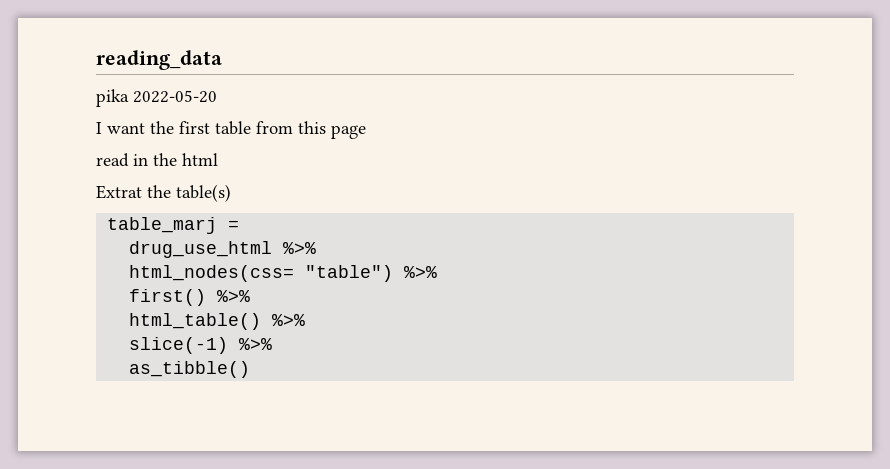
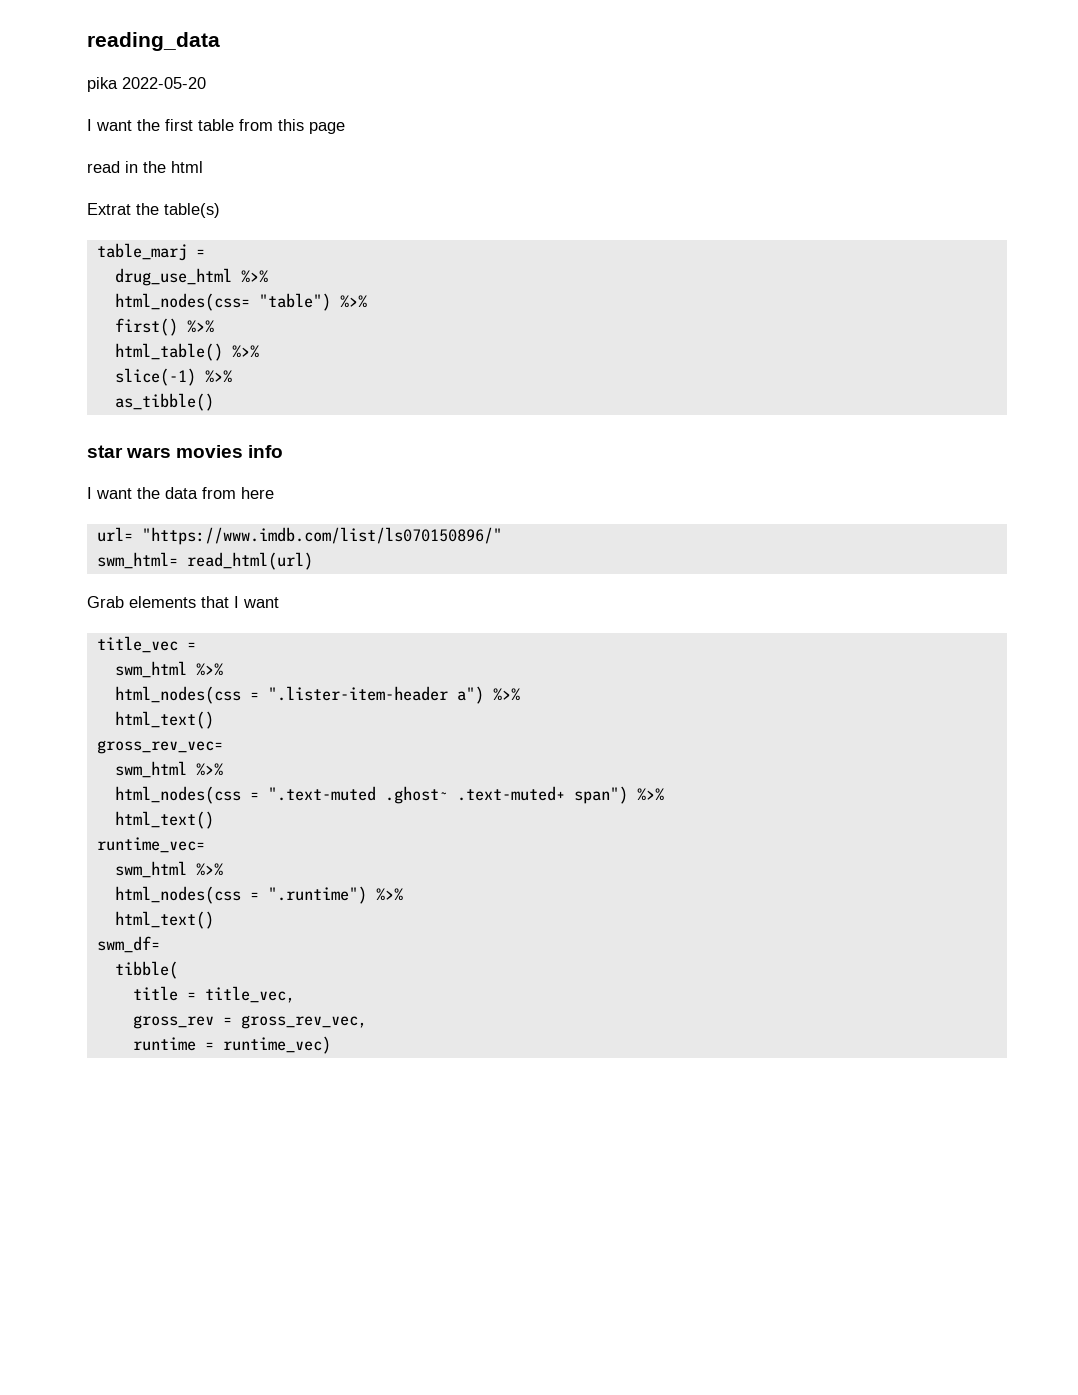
+ star wars movies info
+ I want the data from here
+ url= "https://www.imdb.com/list/ls070150896/"
+ swm_html= read_html(url)
+ Grab elements that I want
+ title_vec =
+ swm_html %>%
+ html_nodes(css = ".lister-item-header a") %>%
+ html_text()
+ gross_rev_vec=
+ swm_html %>%
+ html_nodes(css = ".text-muted .ghost~ .text-muted+ span") %>%
+ html_text()
+ runtime_vec=
+ swm_html %>%
+ html_nodes(css = ".runtime") %>%
+ html_text()
+ swm_df=
+ tibble(
+ title = title_vec,
+ gross_rev = gross_rev_vec,
+ runtime = runtime_vec)

